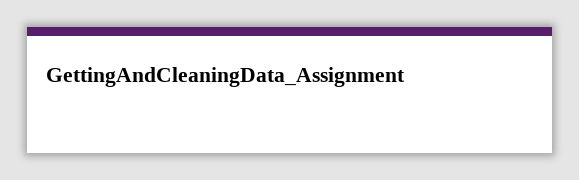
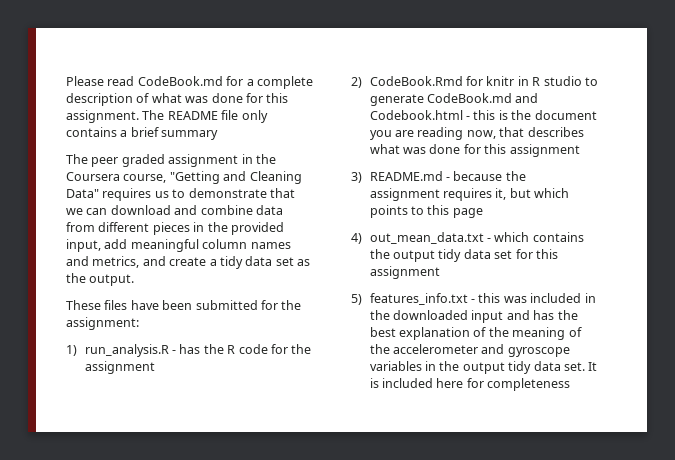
- GettingAndCleaningData_Assignment
+ Please read CodeBook.md for a complete description of what was done for this assignment. The README file only contains a brief summary
+ The peer graded assignment in the Coursera course, "Getting and Cleaning Data" requires us to demonstrate that we can download and combine data from different pieces in the provided input, add meaningful column names and metrics, and create a tidy data set as the output.
+ These files have been submitted for the assignment:
+ 1) run_analysis.R - has the R code for the assignment
+ 2) CodeBook.Rmd for knitr in R studio to generate CodeBook.md and Codebook.html - this is the document you are reading now, that describes what was done for this assignment
+ 3) README.md - because the assignment requires it, but which points to this page
+ 4) out_mean_data.txt - which contains the output tidy data set for this assignment
+ 5) features_info.txt - this was included in the downloaded input and has the best explanation of the meaning of the accelerometer and gyroscope variables in the output tidy data set. It is included here for completeness

